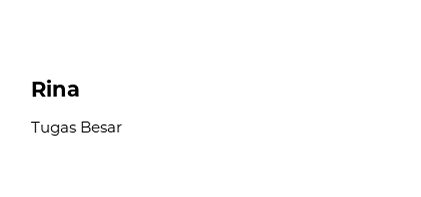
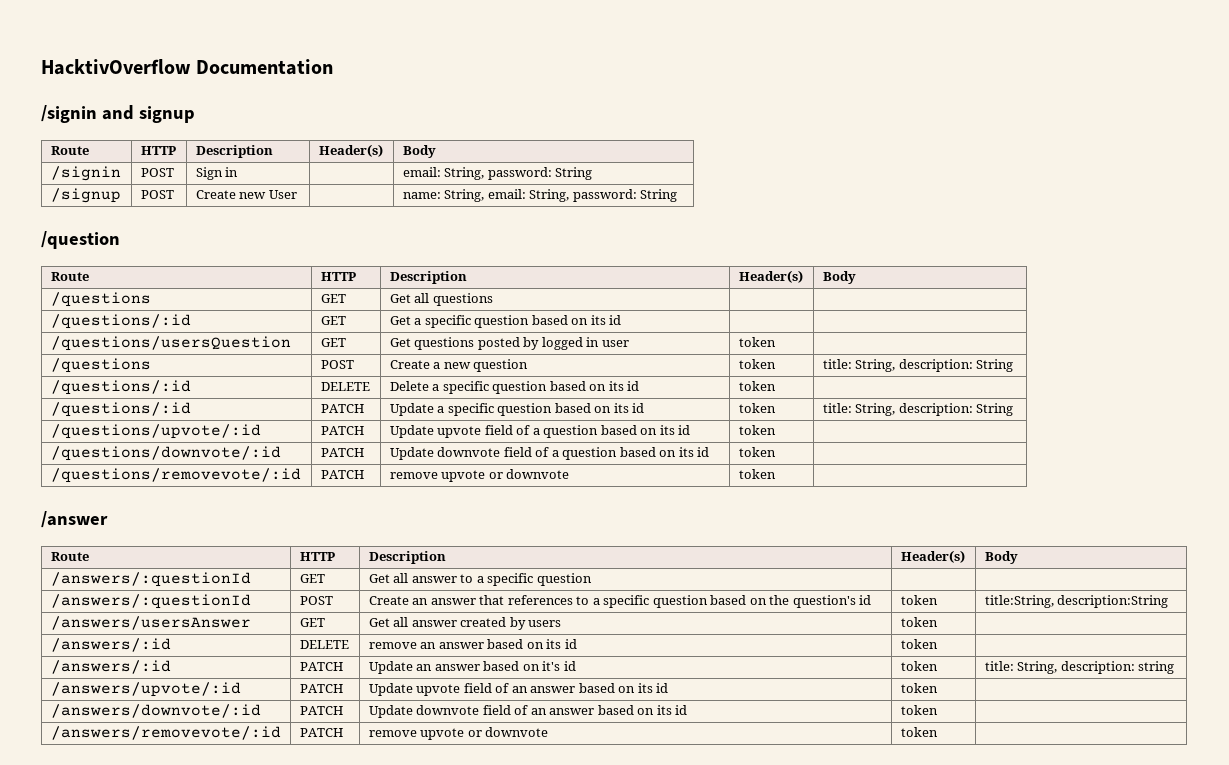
- Rina
- Tugas Besar
+ HacktivOverflow Documentation
+ /signin and signup
+ Route | HTTP | Description | Header(s) | Body
+ /signin | POST | Sign in | | email: String, password: String
+ /signup | POST | Create new User | | name: String, email: String, password: String
+ /question
+ Route | HTTP | Description | Header(s) | Body
+ /questions | GET | Get all questions | |
+ /questions/:id | GET | Get a specific question based on its id | |
+ /questions/usersQuestion | GET | Get questions posted by logged in user | token |
+ /questions | POST | Create a new question | token | title: String, description: String
+ /questions/:id | DELETE | Delete a specific question based on its id | token |
+ /questions/:id | PATCH | Update a specific question based on its id | token | title: String, description: String
+ /questions/upvote/:id | PATCH | Update upvote field of a question based on its id | token |
+ /questions/downvote/:id | PATCH | Update downvote field of a question based on its id | token |
+ /questions/removevote/:id | PATCH | remove upvote or downvote | token |
+ /answer
+ Route | HTTP | Description | Header(s) | Body
+ /answers/:questionId | GET | Get all answer to a specific question | |
+ /answers/:questionId | POST | Create an answer that references to a specific question based on the question's id | token | title:String, description:String
+ /answers/usersAnswer | GET | Get all answer created by users | token |
+ /answers/:id | DELETE | remove an answer based on its id | token |
+ /answers/:id | PATCH | Update an answer based on it's id | token | title: String, description: string
+ /answers/upvote/:id | PATCH | Update upvote field of an answer based on its id | token |
+ /answers/downvote/:id | PATCH | Update downvote field of an answer based on its id | token |
+ /answers/removevote/:id | PATCH | remove upvote or downvote | token |

